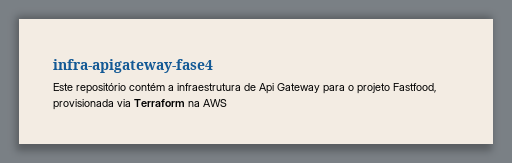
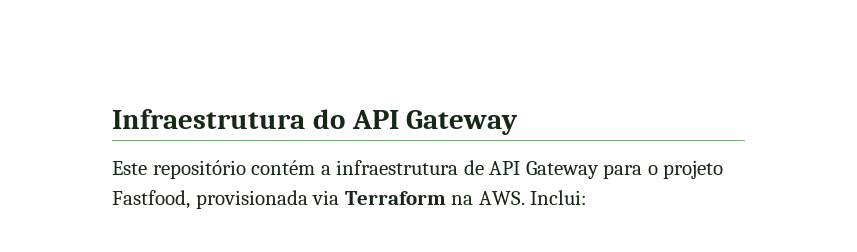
- infra-apigateway-fase4
+ Infraestrutura do API Gateway
- Este repositório contém a infraestrutura de Api Gateway para o projeto Fastfood, provisionada via Terraform na AWS
+ Este repositório contém a infraestrutura de API Gateway para o projeto Fastfood, provisionada via Terraform na AWS. Inclui:

